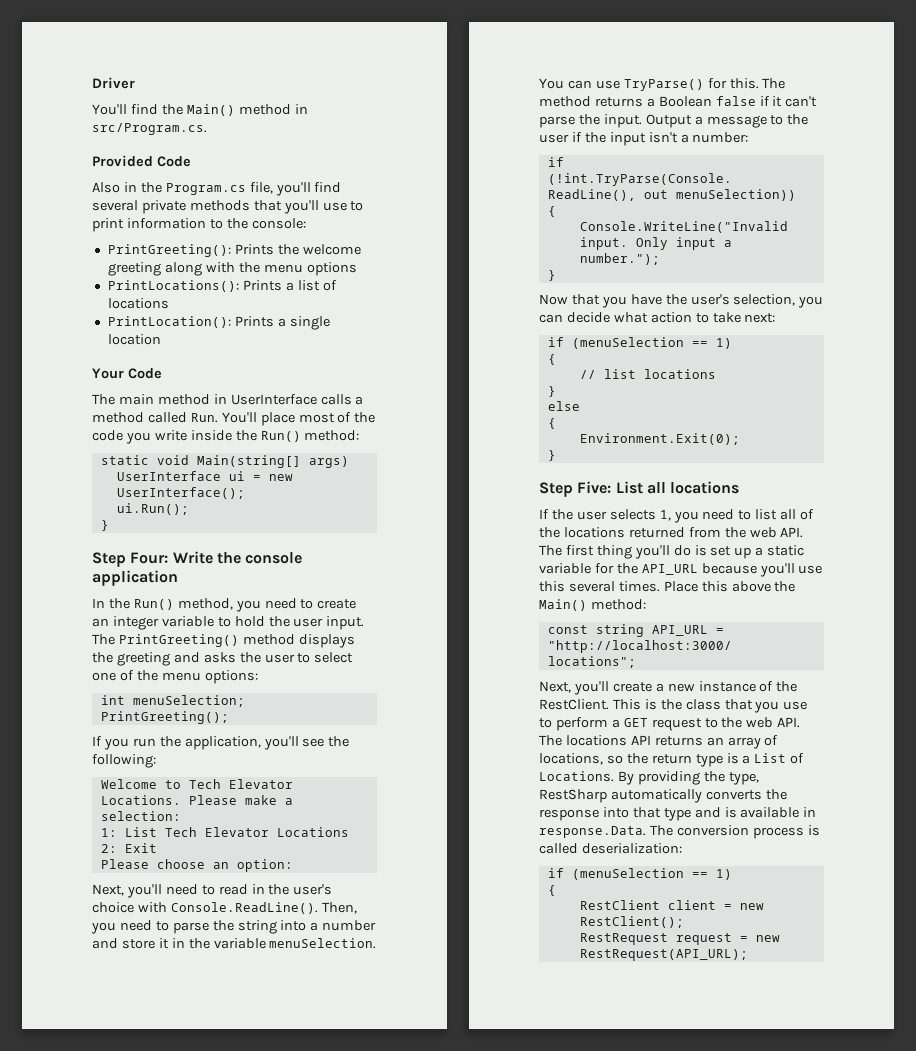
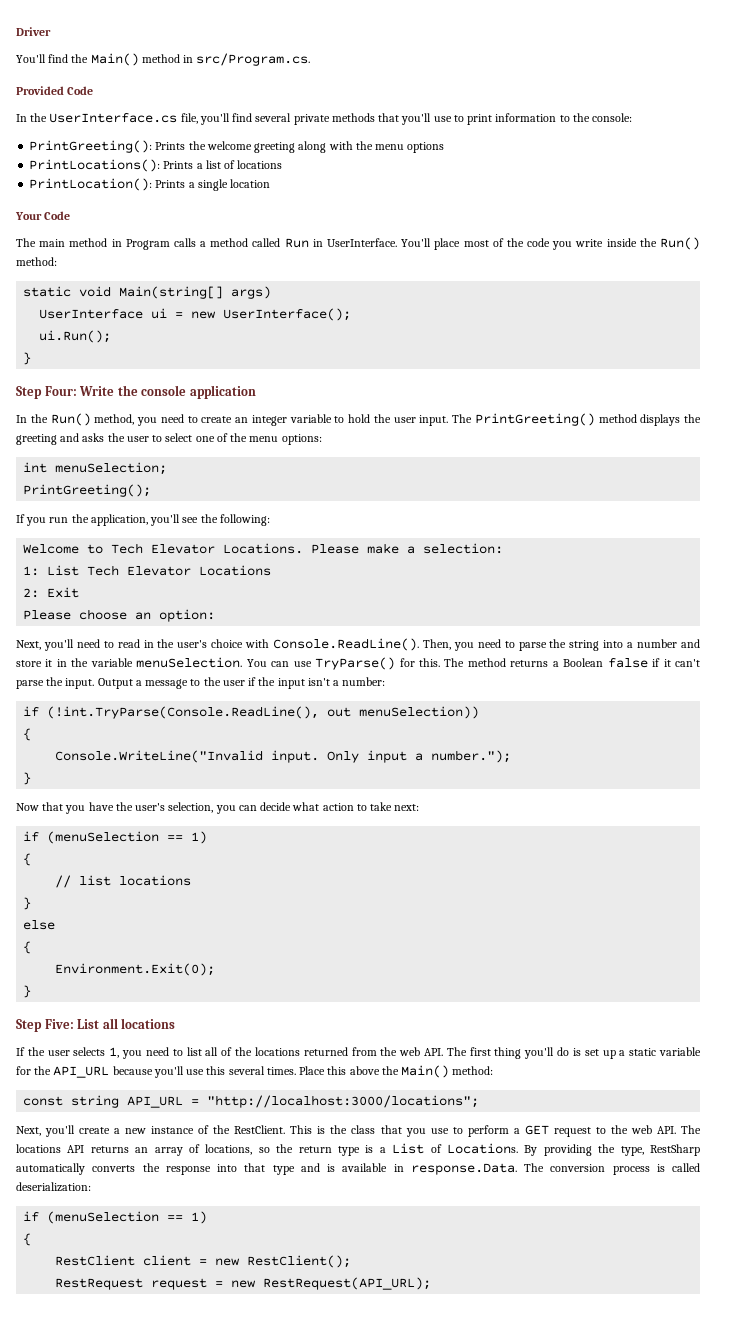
- Also in the Program.cs file, you'll find several private methods that you'll use to print information to the console:
+ In the UserInterface.cs file, you'll find several private methods that you'll use to print information to the console:
- The main method in UserInterface calls a method called Run. You'll place most of the code you write inside the Run() method:
+ The main method in Program calls a method called Run in UserInterface. You'll place most of the code you write inside the Run() method:

